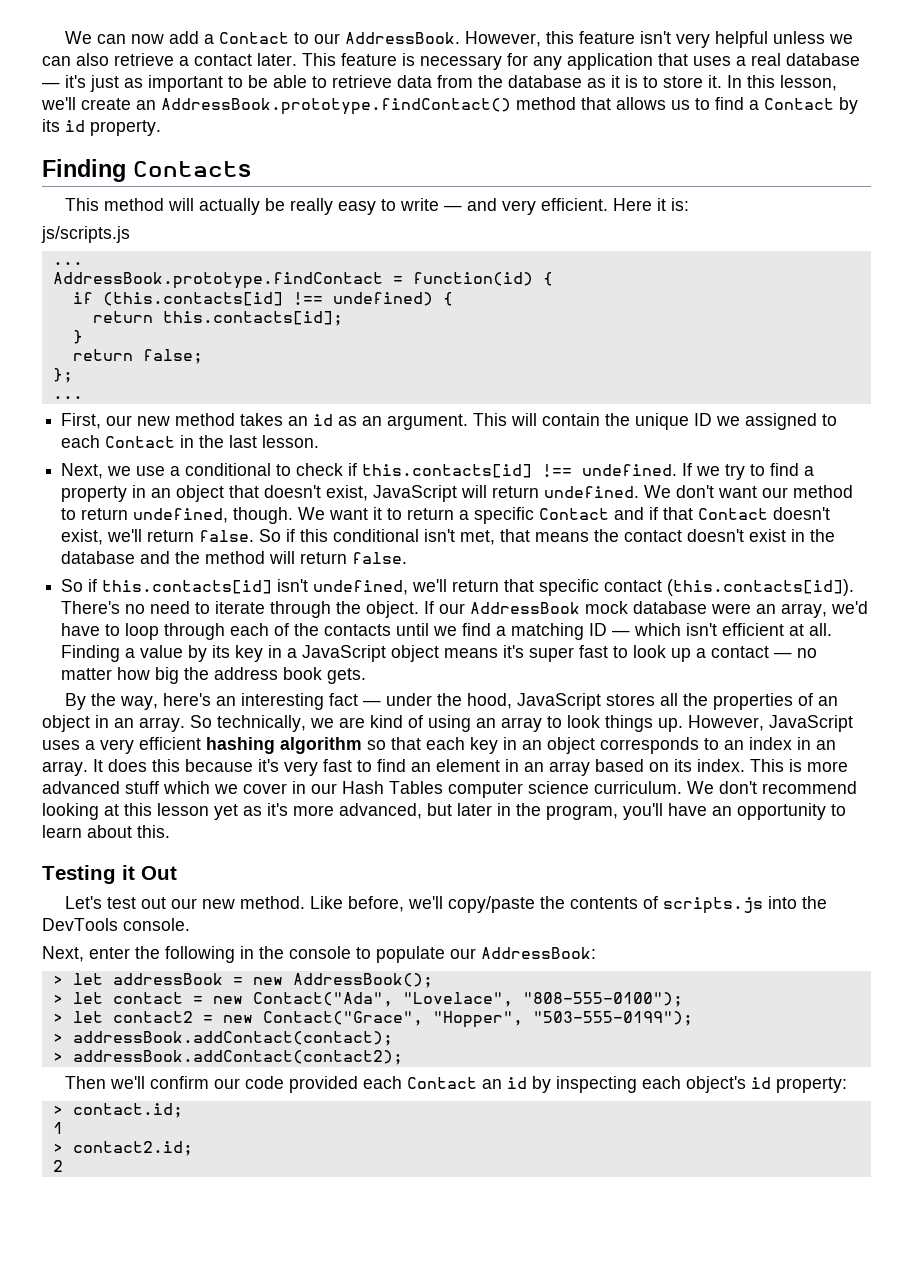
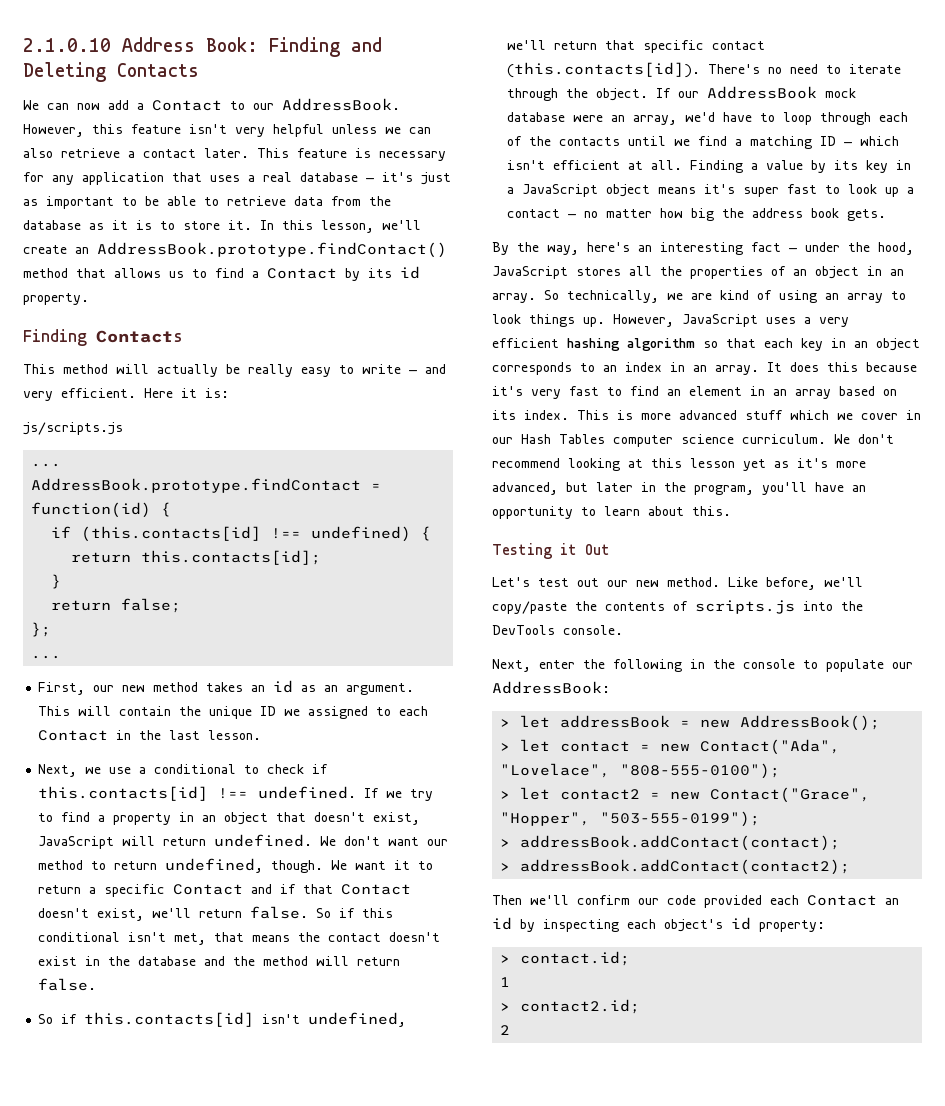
+ 2.1.0.10 Address Book: Finding and Deleting Contacts

